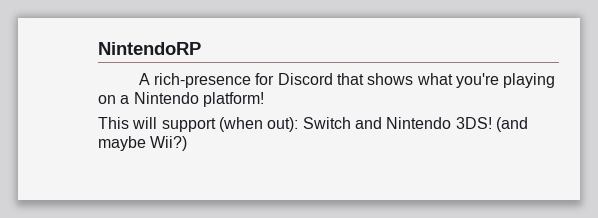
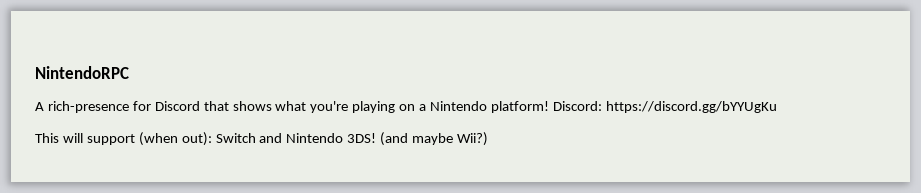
- NintendoRP
+ NintendoRPC
+ Discord: https://discord.gg/bYYUgKu

